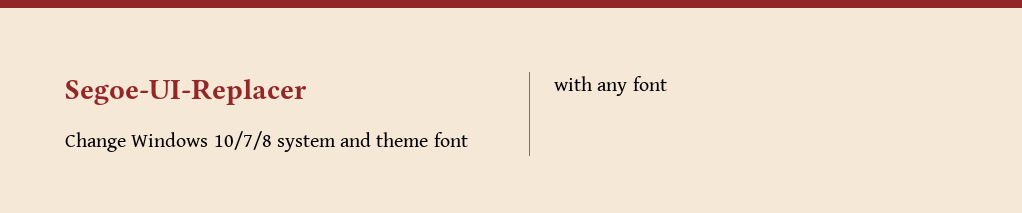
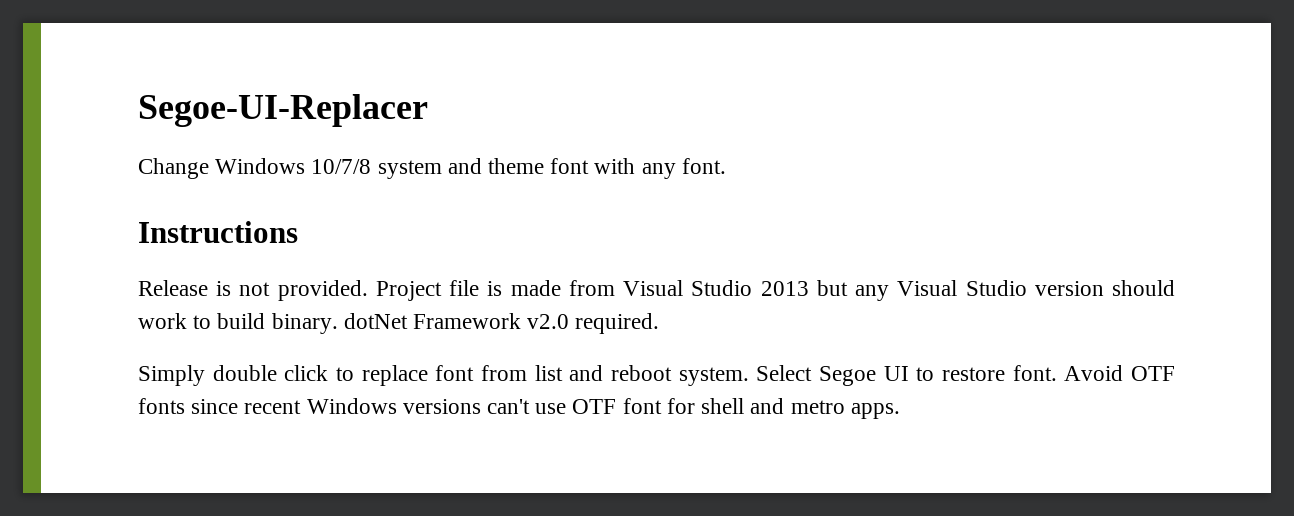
- Change Windows 10/7/8 system and theme font with any font
+ Change Windows 10/7/8 system and theme font with any font.
+ Instructions
+ Release is not provided. Project file is made from Visual Studio 2013 but any Visual Studio version should work to build binary. dotNet Framework v2.0 required.
+ Simply double click to replace font from list and reboot system. Select Segoe UI to restore font. Avoid OTF fonts since recent Windows versions can't use OTF font for shell and metro apps.

